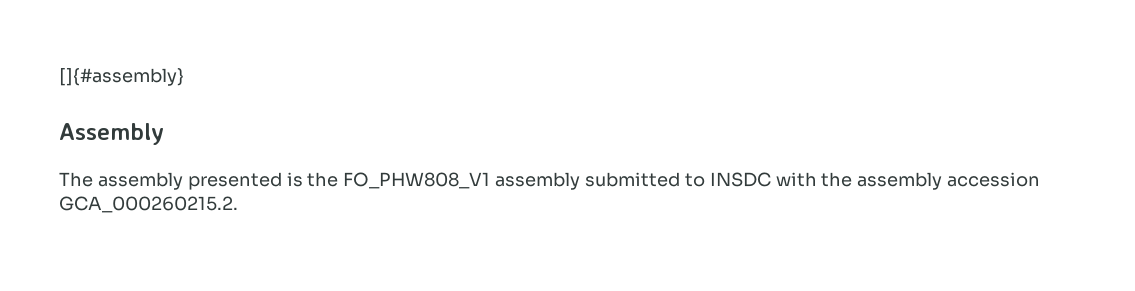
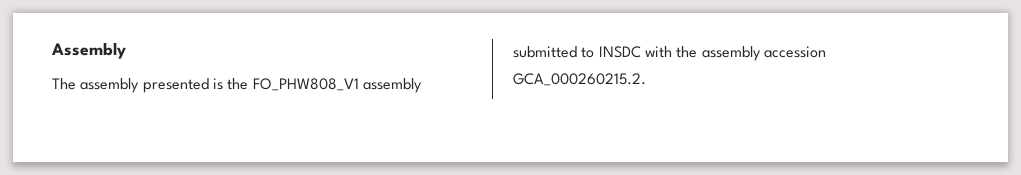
- []{#assembly}

